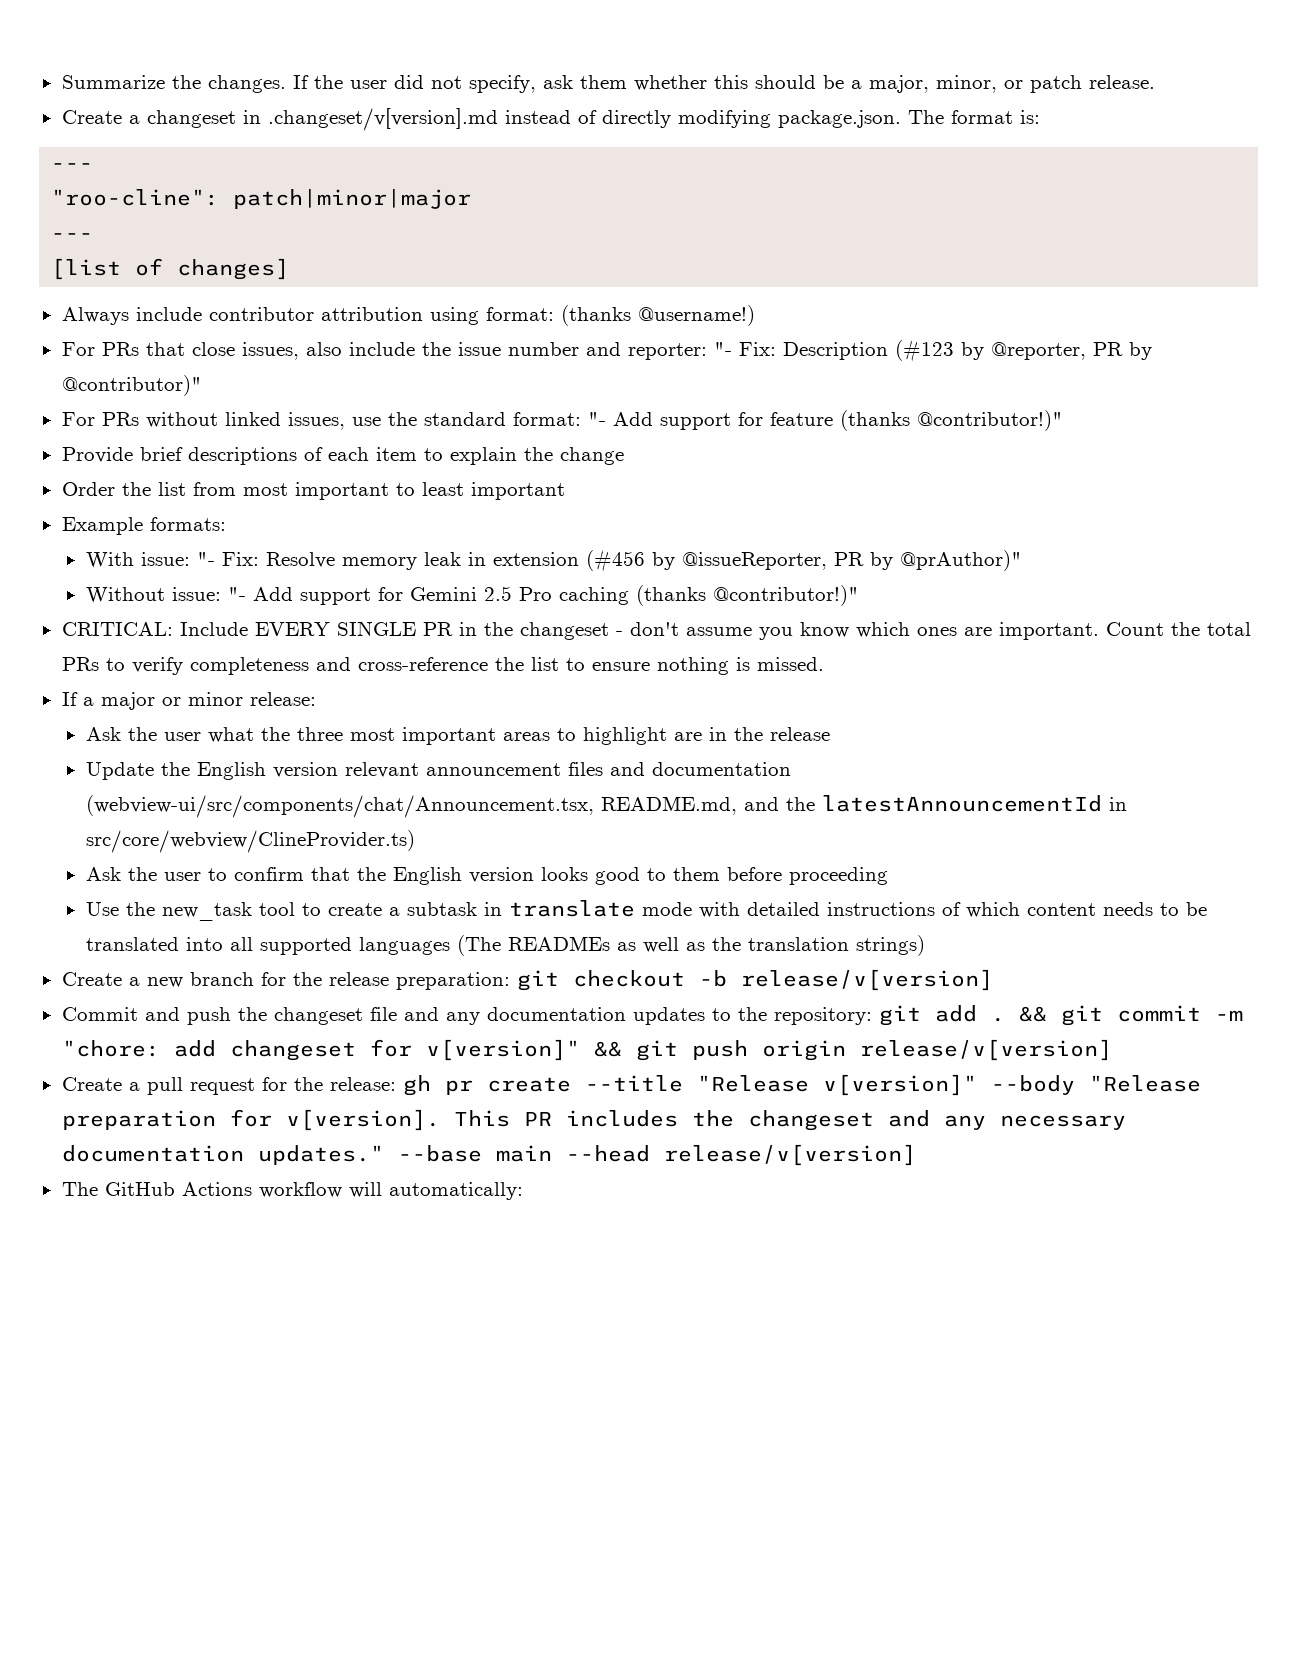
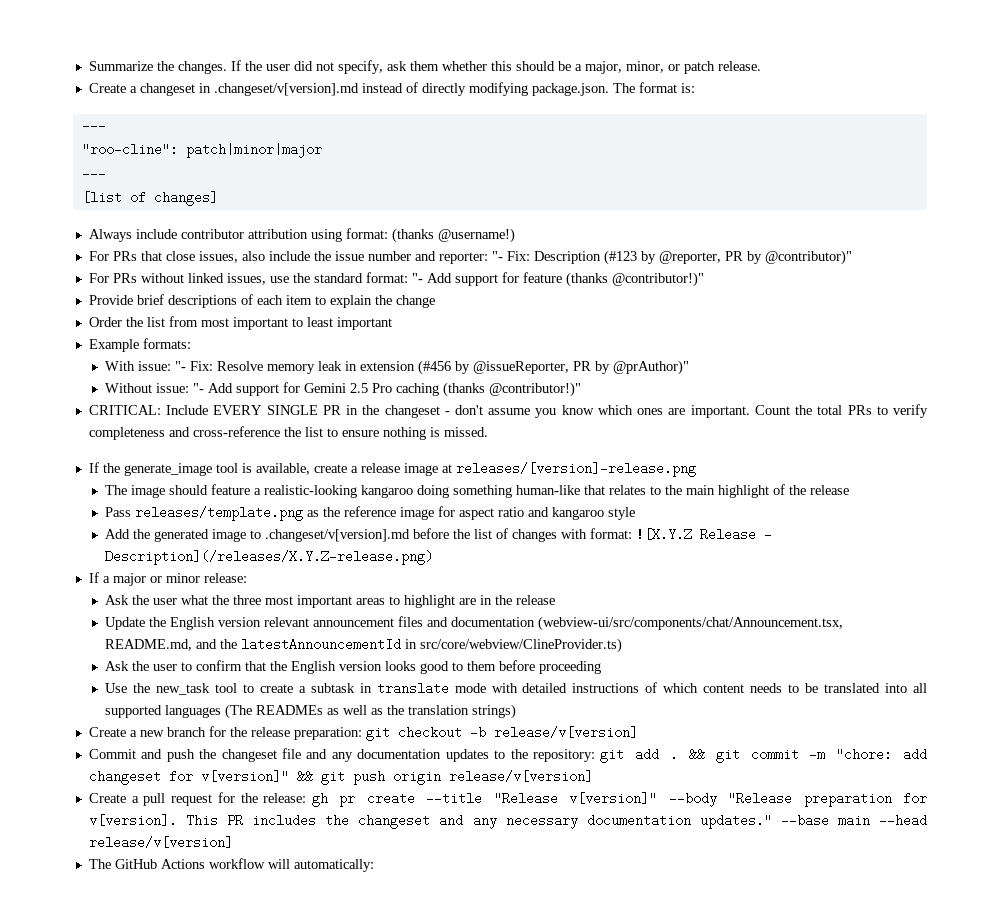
+ If the generate_image tool is available, create a release image at releases/[version]-release.png
+ The image should feature a realistic-looking kangaroo doing something human-like that relates to the main highlight of the release
+ Pass releases/template.png as the reference image for aspect ratio and kangaroo style
+ Add the generated image to .changeset/v[version].md before the list of changes with format: ![X.Y.Z Release - Description](/releases/X.Y.Z-release.png)

